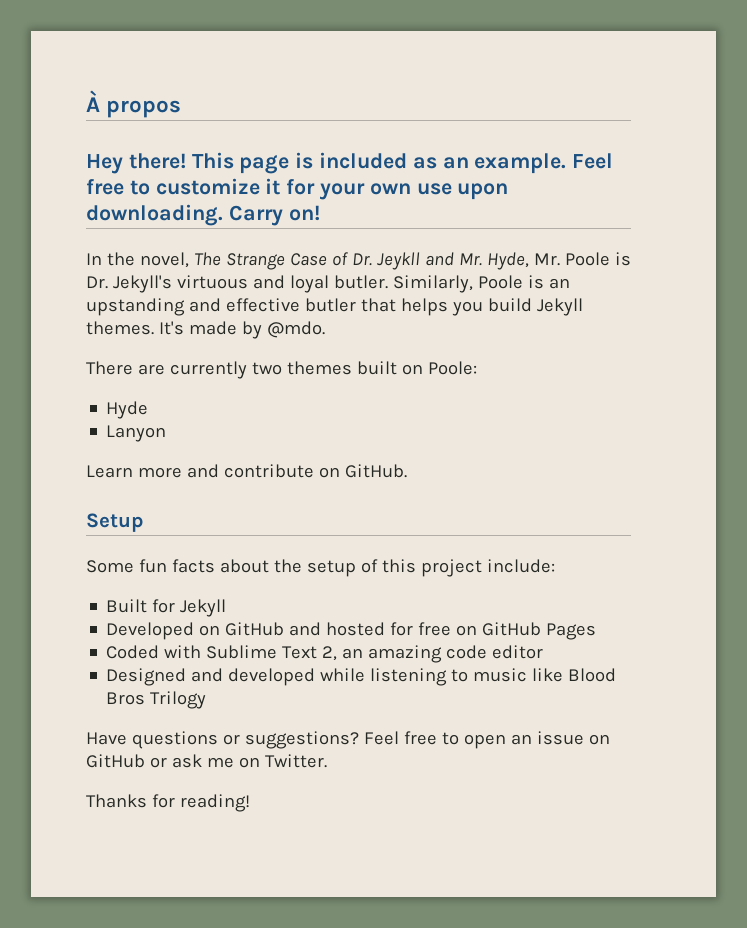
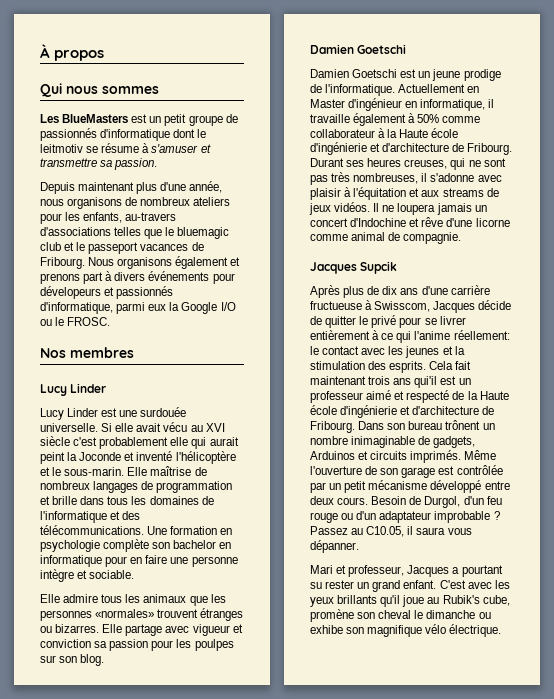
- Hey there! This page is included as an example. Feel free to customize it for your own use upon downloading. Carry on!
- In the novel, The Strange Case of Dr. Jeykll and Mr. Hyde, Mr. Poole is Dr. Jekyll's virtuous and loyal butler. Similarly, Poole is an upstanding and effective butler that helps you build Jekyll themes. It's made by @mdo.
- There are currently two themes built on Poole:
- Hyde
- Lanyon
- Learn more and contribute on GitHub.
- Setup
- Some fun facts about the setup of this project include:
- Built for Jekyll
- Developed on GitHub and hosted for free on GitHub Pages
- Coded with Sublime Text 2, an amazing code editor
- Designed and developed while listening to music like Blood Bros Trilogy
- Have questions or suggestions? Feel free to open an issue on GitHub or ask me on Twitter.
- Thanks for reading!
+ Qui nous sommes
+ Les BlueMasters est un petit groupe de passionnés d'informatique dont le leitmotiv se résume à s'amuser et transmettre sa passion.
+ Depuis maintenant plus d'une année, nous organisons de nombreux ateliers pour les enfants, au-travers d'associations telles que le bluemagic club et le passeport vacances de Fribourg. Nous organisons également et prenons part à divers événements pour dévelopeurs et passionnés d'informatique, parmi eux la Google I/O ou le FROSC.
+ Nos membres
+ Lucy Linder
+ Lucy Linder est une surdouée universelle. Si elle avait vécu au XVI siècle c'est probablement elle qui aurait peint la Joconde et inventé l'hélicoptère et le sous-marin. Elle maîtrise de nombreux langages de programmation et brille dans tous les domaines de l'informatique et des télécommunications. Une formation en psychologie complète son bachelor en informatique pour en faire une personne intègre et sociable.
+ Elle admire tous les animaux que les personnes «normales» trouvent étranges ou bizarres. Elle partage avec vigueur et conviction sa passion pour les poulpes sur son blog.
+ Damien Goetschi
+ Damien Goetschi est un jeune prodige de l'informatique. Actuellement en Master d'ingénieur en informatique, il travaille également à 50% comme collaborateur à la Haute école d'ingénierie et d'architecture de Fribourg. Durant ses heures creuses, qui ne sont pas très nombreuses, il s'adonne avec plaisir à l'équitation et aux streams de jeux vidéos. Il ne loupera jamais un concert d'Indochine et rêve d'une licorne comme animal de compagnie.
+ Jacques Supcik
+ Après plus de dix ans d'une carrière fructueuse à Swisscom, Jacques décide de quitter le privé pour se livrer entièrement à ce qui l'anime réellement: le contact avec les jeunes et la stimulation des esprits. Cela fait maintenant trois ans qui'il est un professeur aimé et respecté de la Haute école d'ingénierie et d'architecture de Fribourg. Dans son bureau trônent un nombre inimaginable de gadgets, Arduinos et circuits imprimés. Même l'ouverture de son garage est contrôlée par un petit mécanisme développé entre deux cours. Besoin de Durgol, d'un feu rouge ou d'un adaptateur improbable ? Passez au C10.05, il saura vous dépanner.
+ Mari et professeur, Jacques a pourtant su rester un grand enfant. C'est avec les yeux brillants qu'il joue au Rubik's cube, promène son cheval le dimanche ou exhibe son magnifique vélo électrique.

